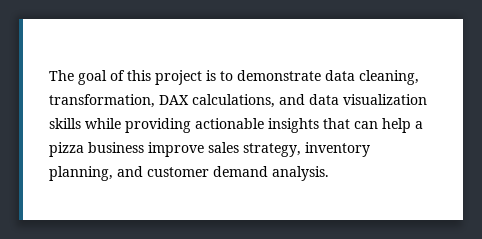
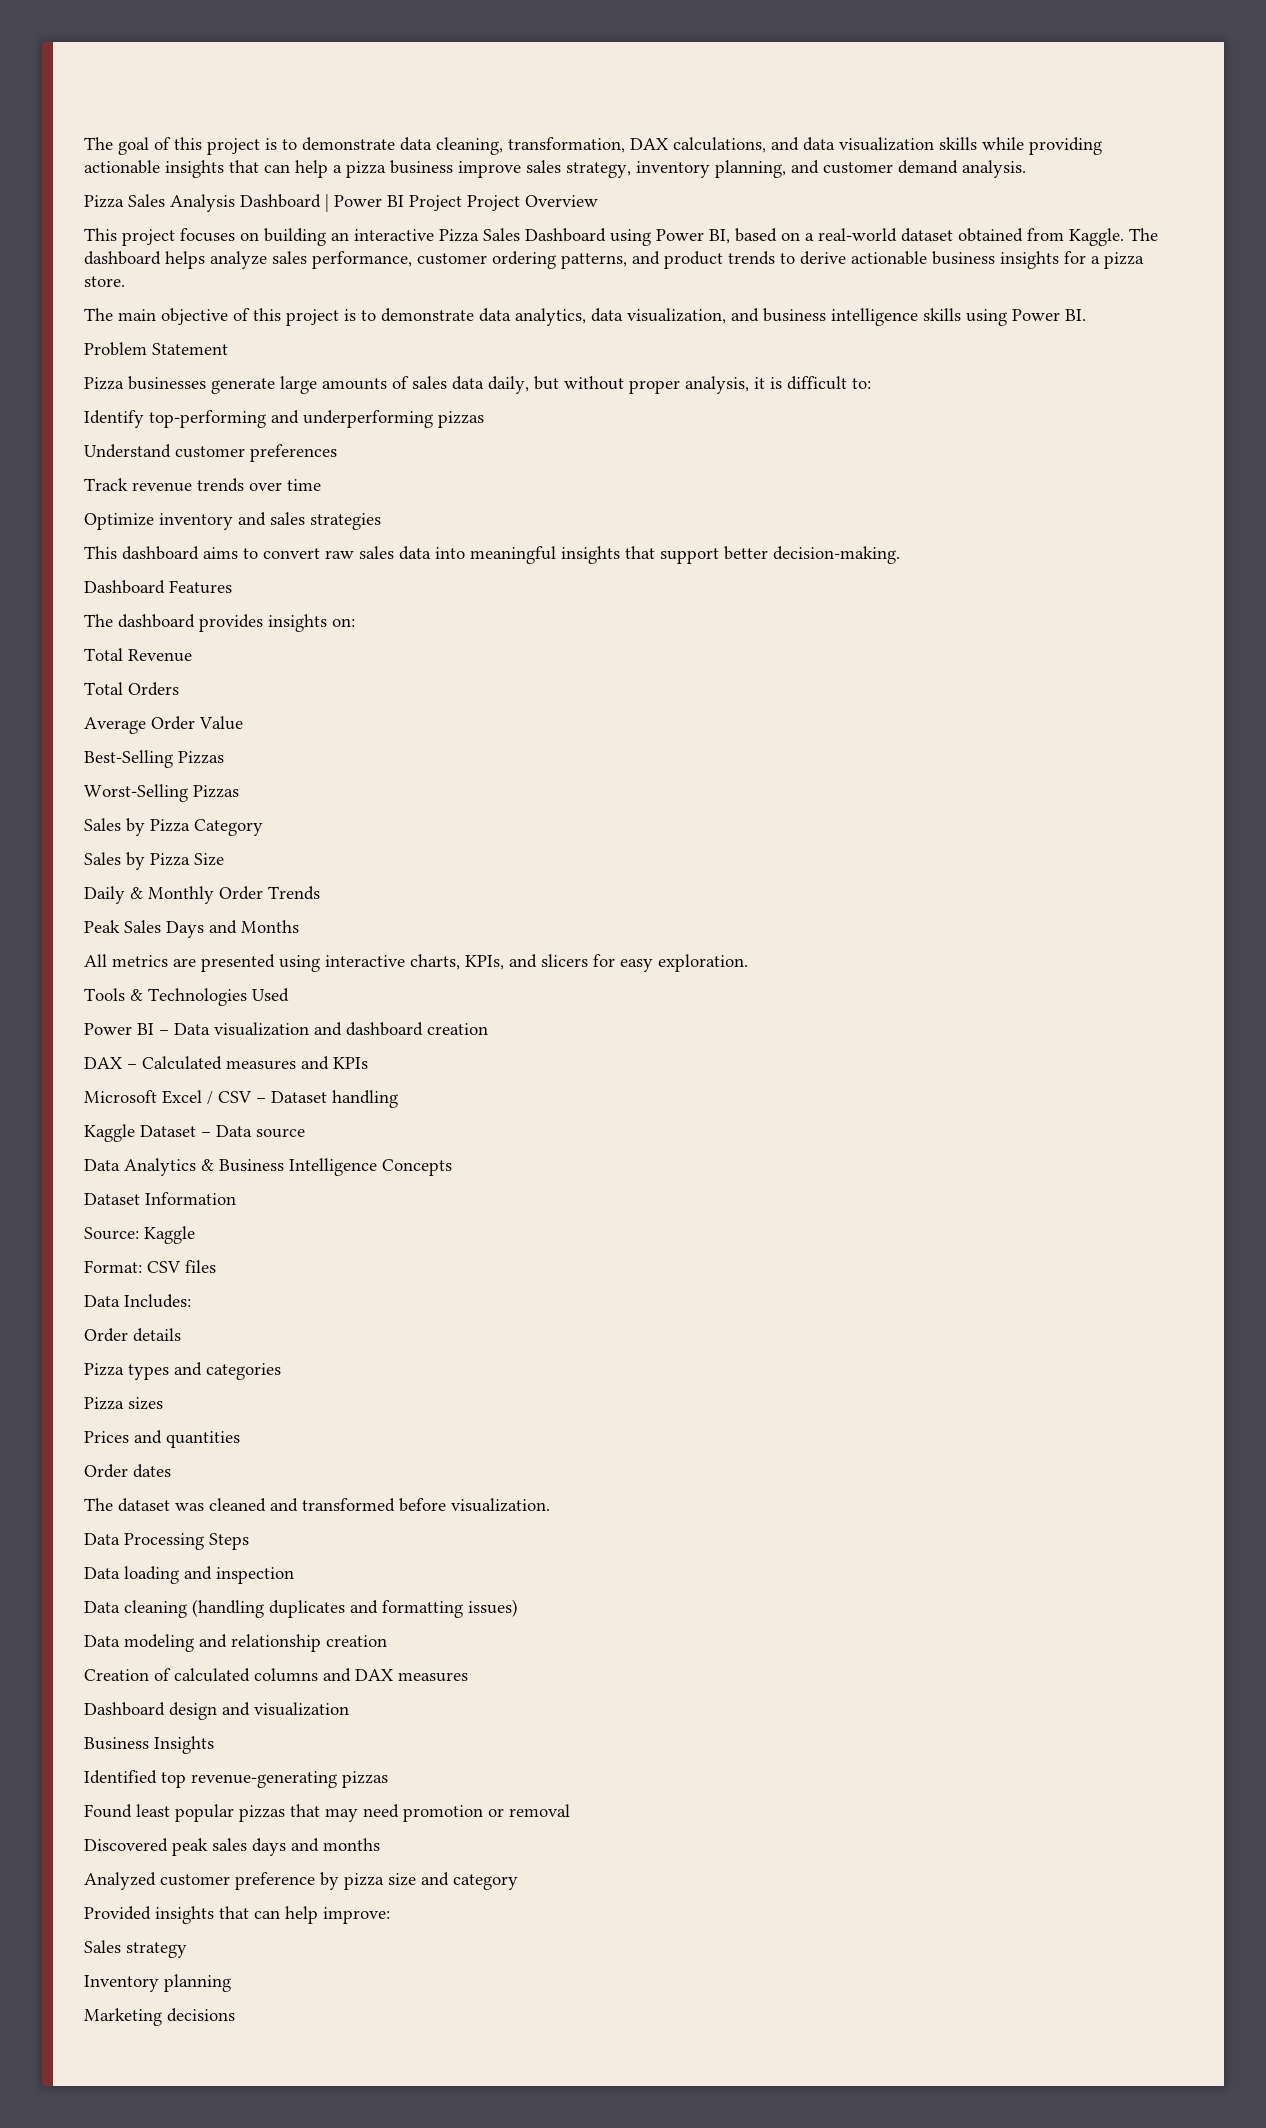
+ Pizza Sales Analysis Dashboard | Power BI Project Project Overview
+ This project focuses on building an interactive Pizza Sales Dashboard using Power BI, based on a real-world dataset obtained from Kaggle. The dashboard helps analyze sales performance, customer ordering patterns, and product trends to derive actionable business insights for a pizza store.
+ The main objective of this project is to demonstrate data analytics, data visualization, and business intelligence skills using Power BI.
+ Problem Statement
+ Pizza businesses generate large amounts of sales data daily, but without proper analysis, it is difficult to:
+ Identify top-performing and underperforming pizzas
+ Understand customer preferences
+ Track revenue trends over time
+ Optimize inventory and sales strategies
+ This dashboard aims to convert raw sales data into meaningful insights that support better decision-making.
+ Dashboard Features
+ The dashboard provides insights on:
+ Total Revenue
+ Total Orders
+ Average Order Value
+ Best-Selling Pizzas
+ Worst-Selling Pizzas
+ Sales by Pizza Category
+ Sales by Pizza Size
+ Daily & Monthly Order Trends
+ Peak Sales Days and Months
+ All metrics are presented using interactive charts, KPIs, and slicers for easy exploration.
+ Tools & Technologies Used
+ Power BI – Data visualization and dashboard creation
+ DAX – Calculated measures and KPIs
+ Microsoft Excel / CSV – Dataset handling
+ Kaggle Dataset – Data source
+ Data Analytics & Business Intelligence Concepts
+ Dataset Information
+ Source: Kaggle
+ Format: CSV files
+ Data Includes:
+ Order details
+ Pizza types and categories
+ Pizza sizes
+ Prices and quantities
+ Order dates
+ The dataset was cleaned and transformed before visualization.
+ Data Processing Steps
+ Data loading and inspection
+ Data cleaning (handling duplicates and formatting issues)
+ Data modeling and relationship creation
+ Creation of calculated columns and DAX measures
+ Dashboard design and visualization
+ Business Insights
+ Identified top revenue-generating pizzas
+ Found least popular pizzas that may need promotion or removal
+ Discovered peak sales days and months
+ Analyzed customer preference by pizza size and category
+ Provided insights that can help improve:
+ Sales strategy
+ Inventory planning
+ Marketing decisions

